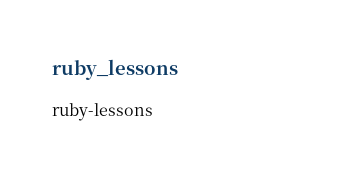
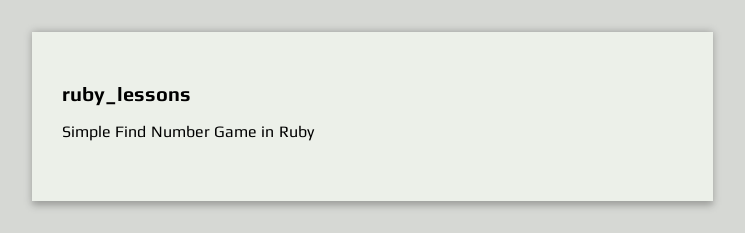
- ruby-lessons
+ Simple Find Number Game in Ruby

